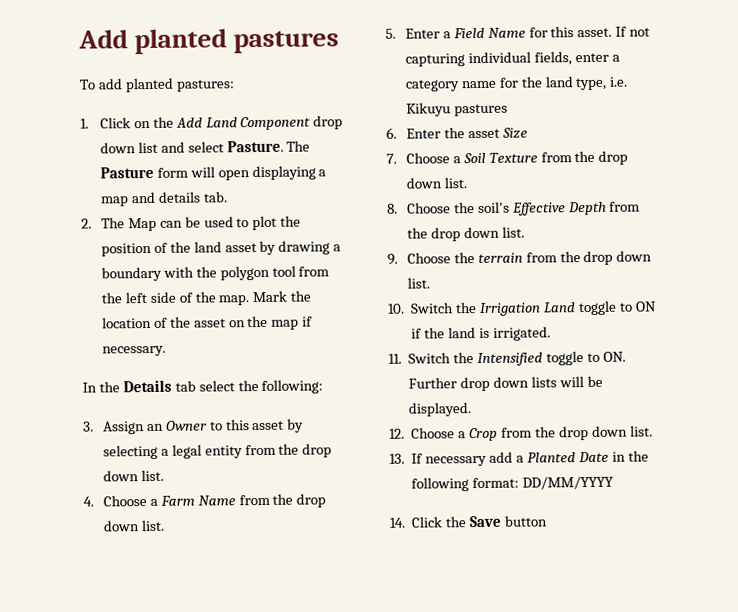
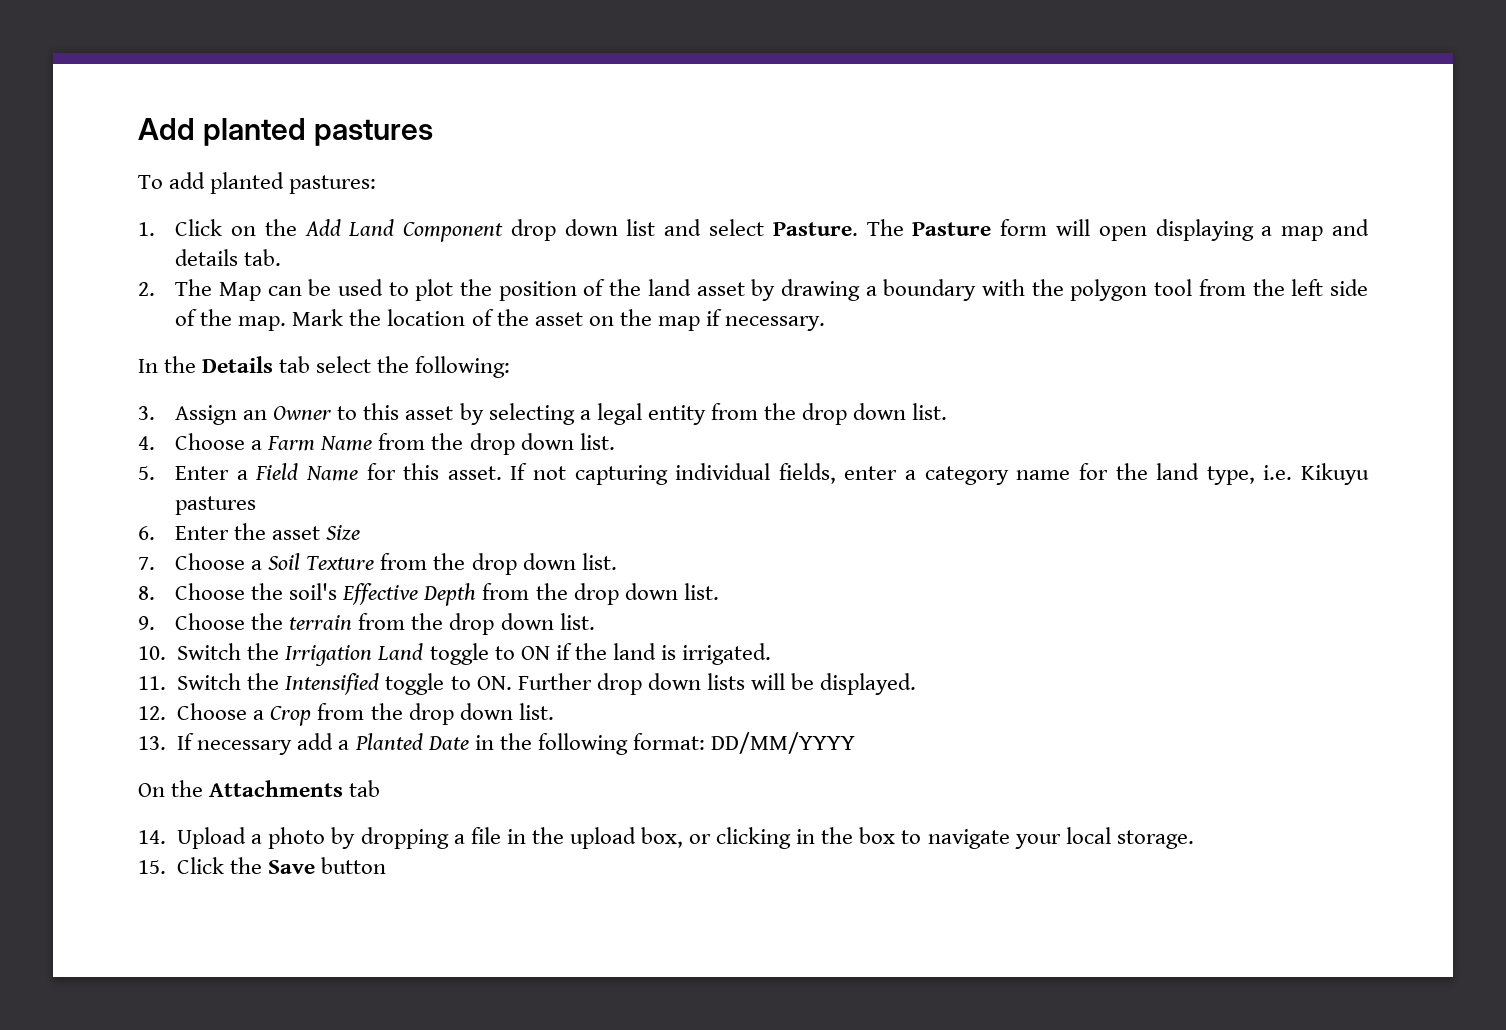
- 14. Click the Save button
+ On the Attachments tab
+ 14. Upload a photo by dropping a file in the upload box, or clicking in the box to navigate your local storage.
+ 15. Click the Save button

